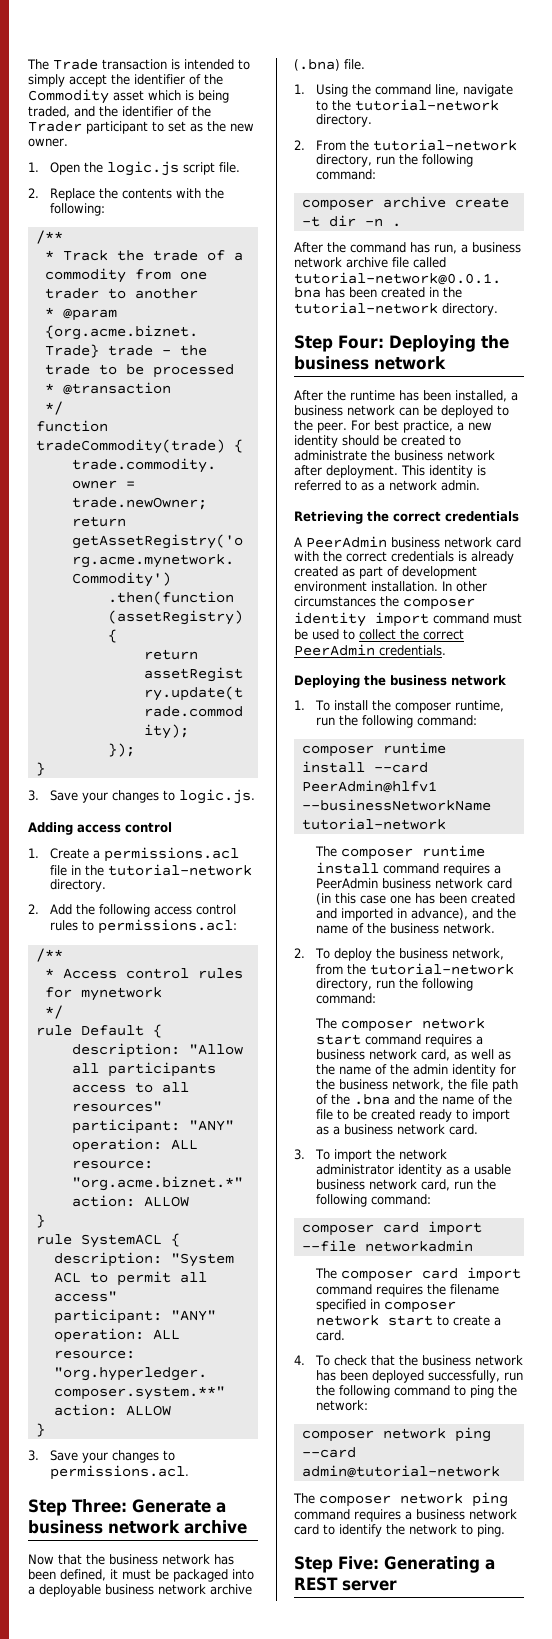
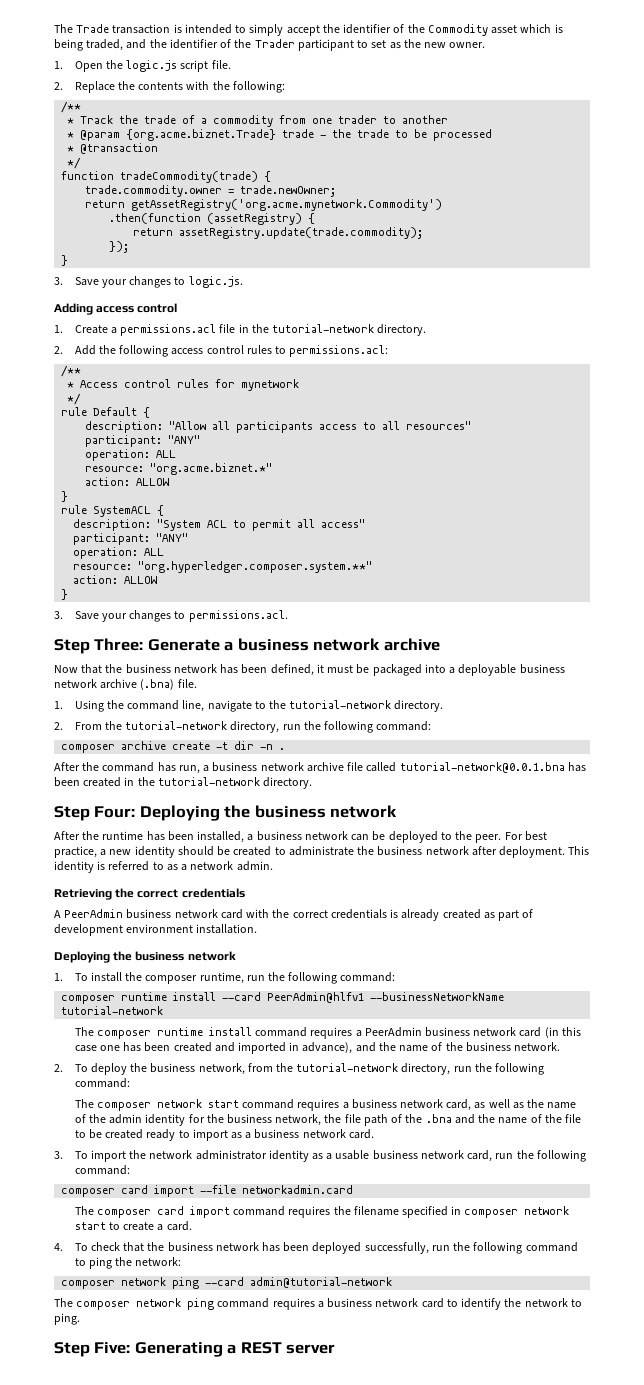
- In other circumstances the composer identity import command must be used to collect the correct PeerAdmin credentials.
- composer card import --file networkadmin
+ composer card import --file networkadmin.card

